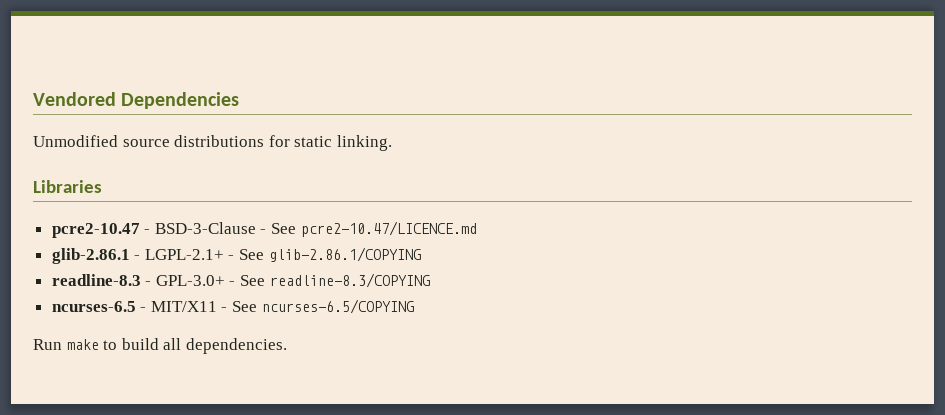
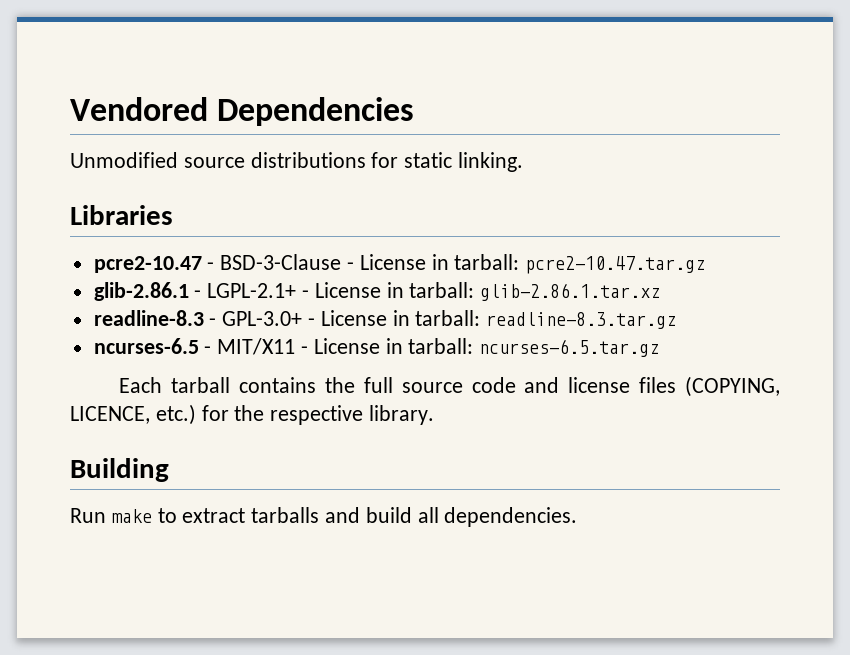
- pcre2-10.47 - BSD-3-Clause - See pcre2-10.47/LICENCE.md
+ pcre2-10.47 - BSD-3-Clause - License in tarball: pcre2-10.47.tar.gz
- glib-2.86.1 - LGPL-2.1+ - See glib-2.86.1/COPYING
+ glib-2.86.1 - LGPL-2.1+ - License in tarball: glib-2.86.1.tar.xz
- readline-8.3 - GPL-3.0+ - See readline-8.3/COPYING
+ readline-8.3 - GPL-3.0+ - License in tarball: readline-8.3.tar.gz
- ncurses-6.5 - MIT/X11 - See ncurses-6.5/COPYING
+ ncurses-6.5 - MIT/X11 - License in tarball: ncurses-6.5.tar.gz
+ Each tarball contains the full source code and license files (COPYING, LICENCE, etc.) for the respective library.
+ Building
- Run make to build all dependencies.
+ Run make to extract tarballs and build all dependencies.

